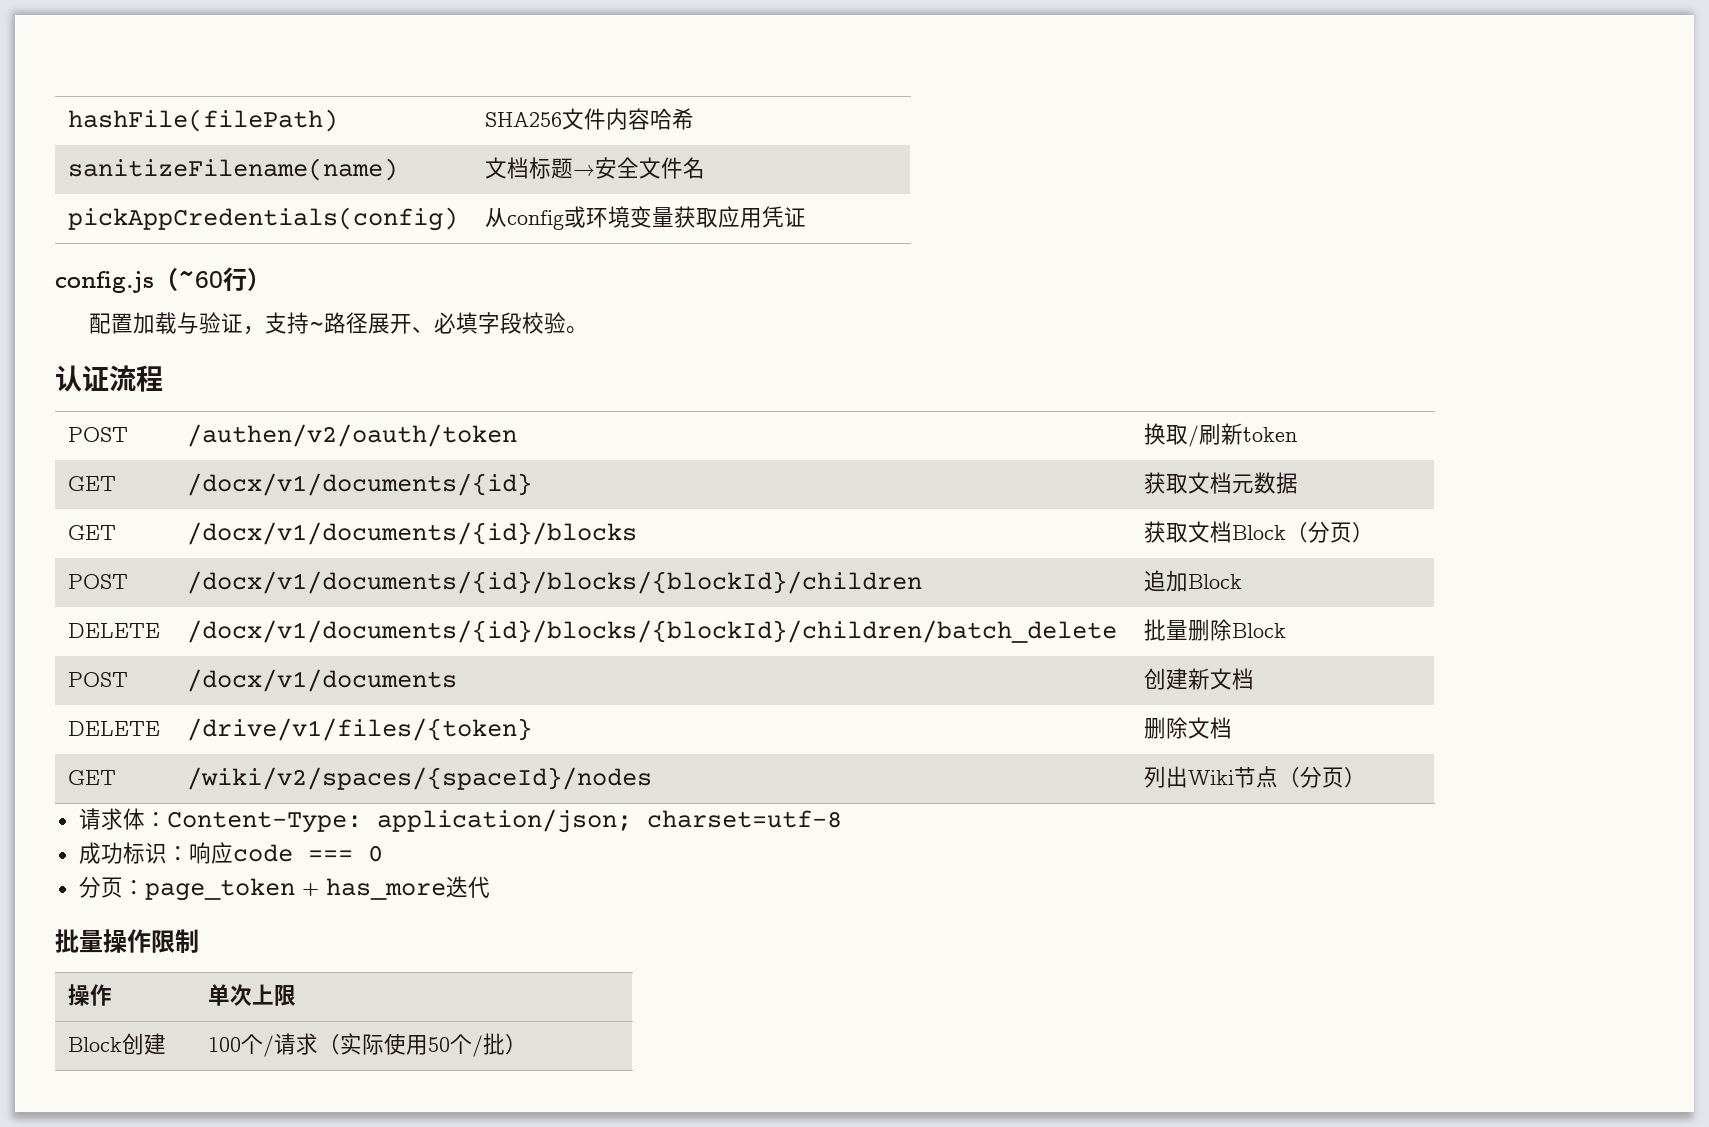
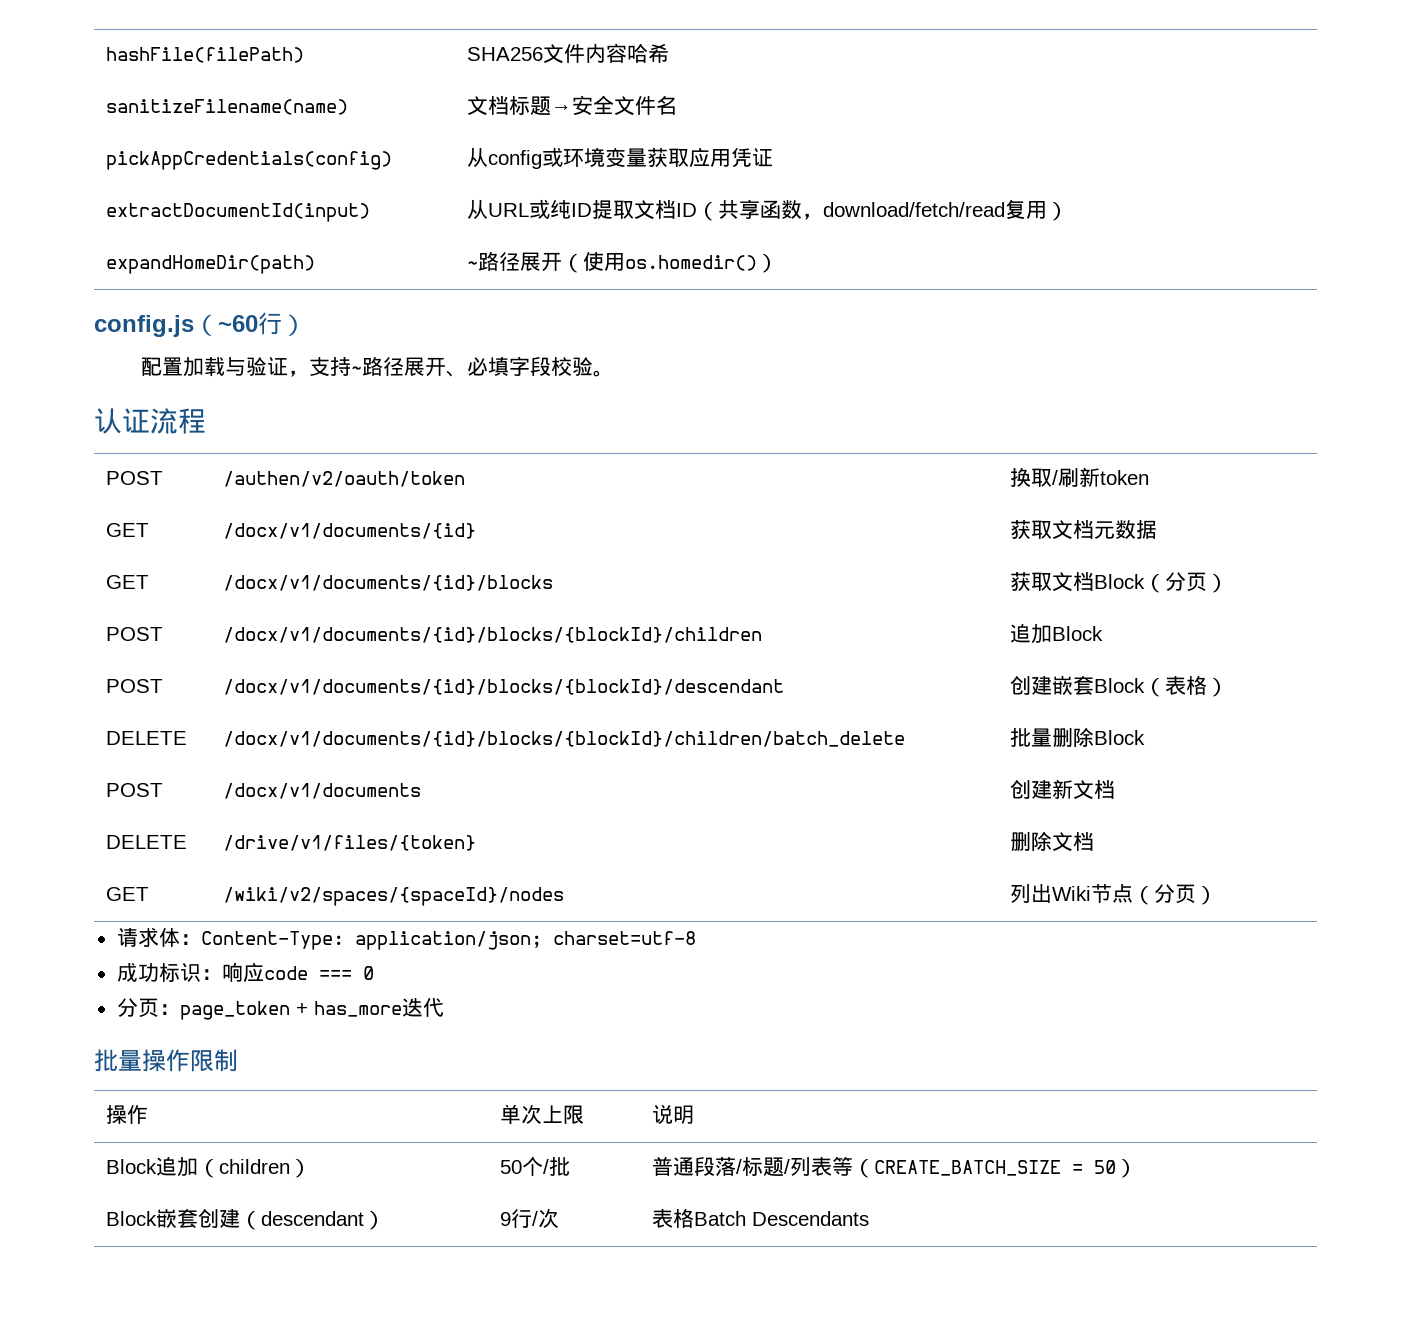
+ extractDocumentId(input) | 从URL或纯ID提取文档ID（共享函数，download/fetch/read复用）
+ expandHomeDir(path) | ~路径展开（使用os.homedir()）
+ POST | /docx/v1/documents/{id}/blocks/{blockId}/descendant | 创建嵌套Block（表格）
- 操作 | 单次上限
- Block创建 | 100个/请求（实际使用50个/批）
+ 操作 | 单次上限 | 说明
+ Block追加（children） | 50个/批 | 普通段落/标题/列表等（CREATE_BATCH_SIZE = 50）
+ Block嵌套创建（descendant） | 9行/次 | 表格Batch Descendants

